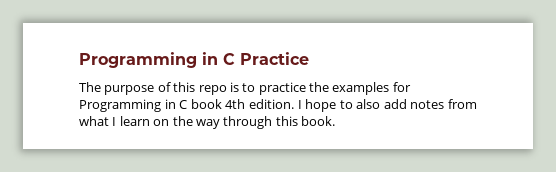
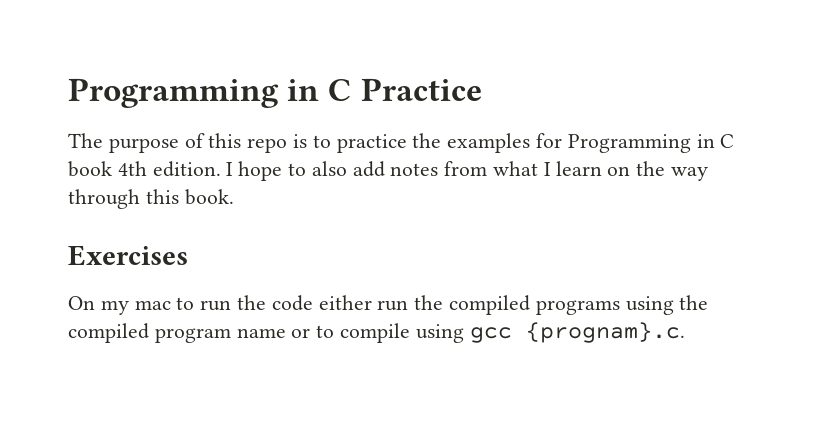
+ Exercises
+ On my mac to run the code either run the compiled programs using the compiled program name or to compile using gcc {prognam}.c.

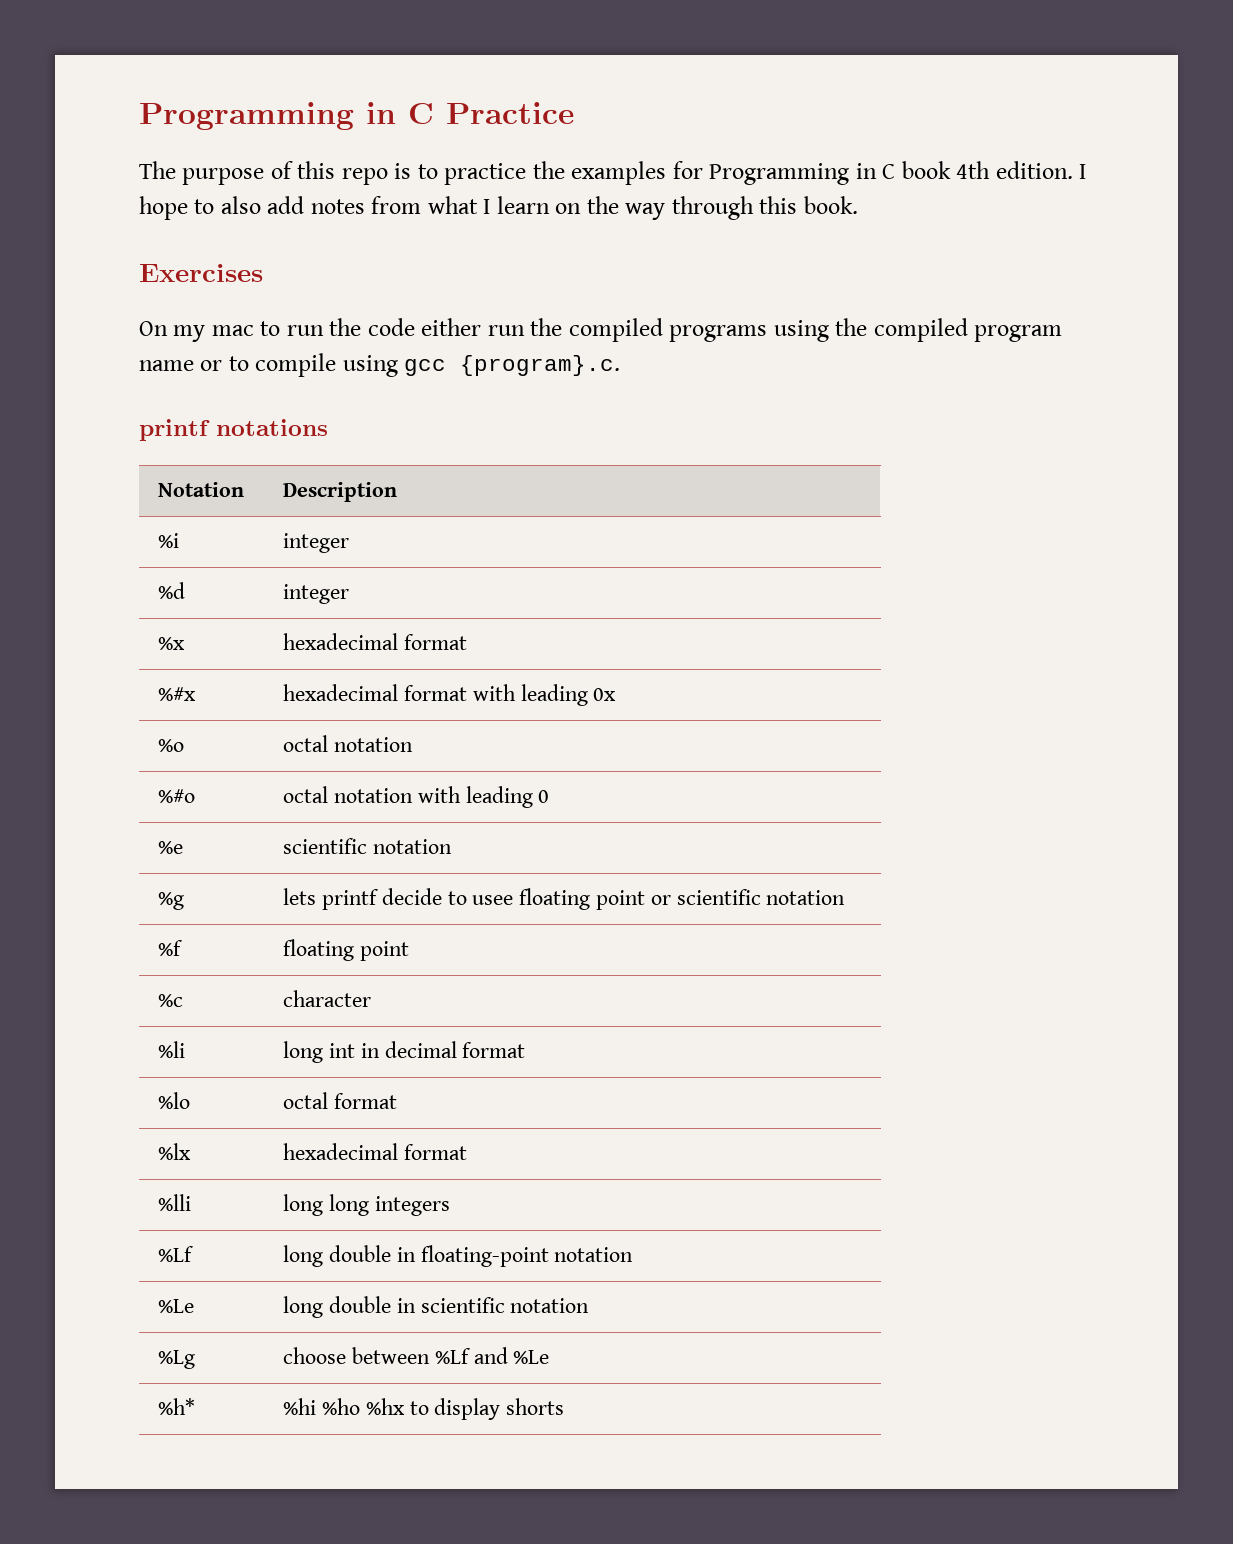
- On my mac to run the code either run the compiled programs using the compiled program name or to compile using gcc {prognam}.c.
+ On my mac to run the code either run the compiled programs using the compiled program name or to compile using gcc {program}.c.
+ printf notations
+ Notation | Description
+ %i | integer
+ %d | integer
+ %x | hexadecimal format
+ %#x | hexadecimal format with leading 0x
+ %o | octal notation
+ %#o | octal notation with leading 0
+ %e | scientific notation
+ %g | lets printf decide to usee floating point or scientific notation
+ %f | floating point
+ %c | character
+ %li | long int in decimal format
+ %lo | octal format
+ %lx | hexadecimal format
+ %lli | long long integers
+ %Lf | long double in floating-point notation
+ %Le | long double in scientific notation
+ %Lg | choose between %Lf and %Le
+ %h* | %hi %ho %hx to display shorts

